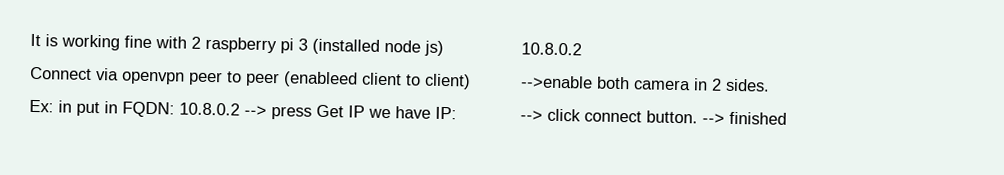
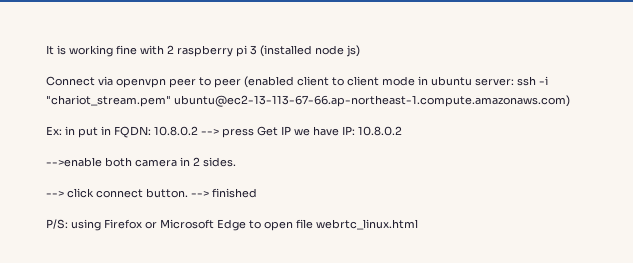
- Connect via openvpn peer to peer (enableed client to client)
+ Connect via openvpn peer to peer (enabled client to client mode in ubuntu server: ssh -i "chariot_stream.pem" ubuntu@ec2-13-113-67-66.ap-northeast-1.compute.amazonaws.com)
+ P/S: using Firefox or Microsoft Edge to open file webrtc_linux.html

